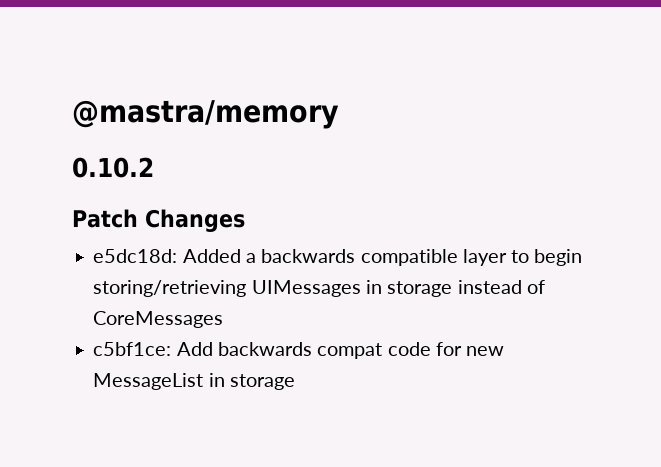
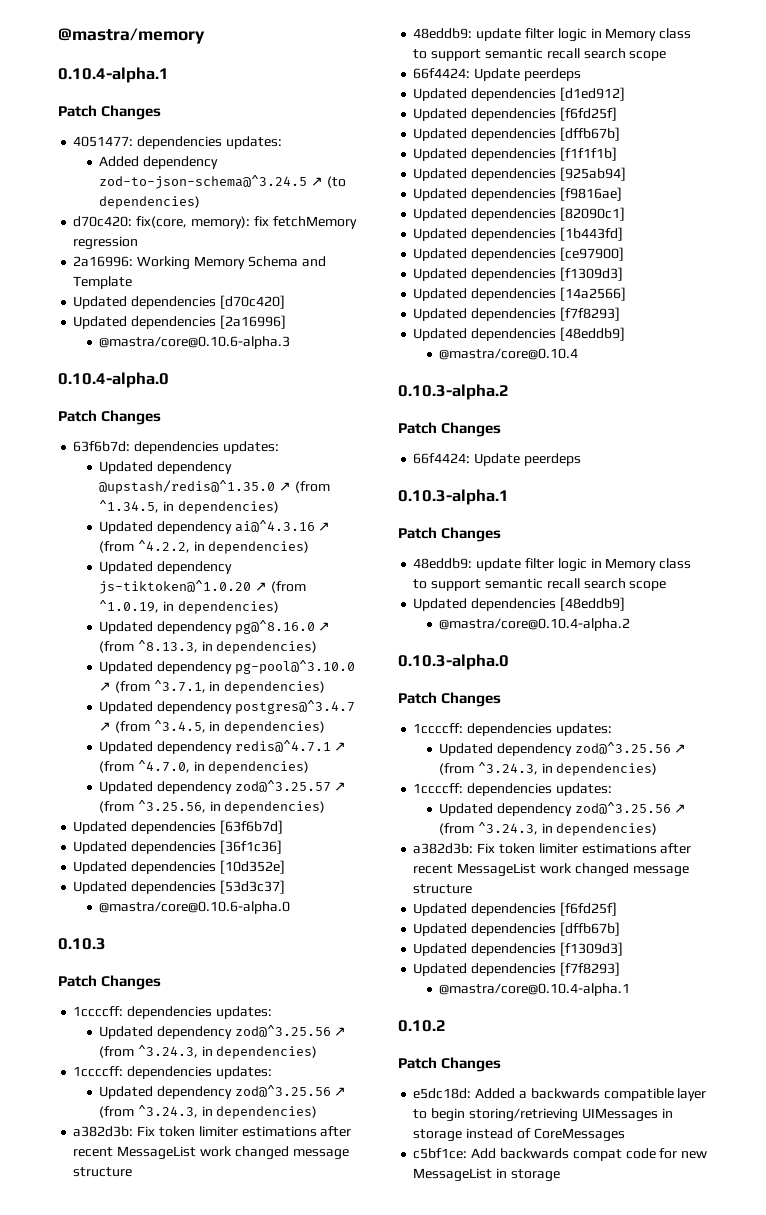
+ 0.10.4-alpha.1
+ Patch Changes
+ 4051477: dependencies updates:
+ Added dependency zod-to-json-schema@^3.24.5 ↗ (to dependencies)
+ d70c420: fix(core, memory): fix fetchMemory regression
+ 2a16996: Working Memory Schema and Template
+ Updated dependencies [d70c420]
+ Updated dependencies [2a16996]
+ @mastra/core@0.10.6-alpha.3
+ 0.10.4-alpha.0
+ Patch Changes
+ 63f6b7d: dependencies updates:
+ Updated dependency @upstash/redis@^1.35.0 ↗ (from ^1.34.5, in dependencies)
+ Updated dependency ai@^4.3.16 ↗ (from ^4.2.2, in dependencies)
+ Updated dependency js-tiktoken@^1.0.20 ↗ (from ^1.0.19, in dependencies)
+ Updated dependency pg@^8.16.0 ↗ (from ^8.13.3, in dependencies)
+ Updated dependency pg-pool@^3.10.0 ↗ (from ^3.7.1, in dependencies)
+ Updated dependency postgres@^3.4.7 ↗ (from ^3.4.5, in dependencies)
+ Updated dependency redis@^4.7.1 ↗ (from ^4.7.0, in dependencies)
+ Updated dependency zod@^3.25.57 ↗ (from ^3.25.56, in dependencies)
+ Updated dependencies [63f6b7d]
+ Updated dependencies [36f1c36]
+ Updated dependencies [10d352e]
+ Updated dependencies [53d3c37]
+ @mastra/core@0.10.6-alpha.0
+ 0.10.3
+ Patch Changes
+ 1ccccff: dependencies updates:
+ Updated dependency zod@^3.25.56 ↗ (from ^3.24.3, in dependencies)
+ 1ccccff: dependencies updates:
+ Updated dependency zod@^3.25.56 ↗ (from ^3.24.3, in dependencies)
+ a382d3b: Fix token limiter estimations after recent MessageList work changed message structure
+ 48eddb9: update filter logic in Memory class to support semantic recall search scope
+ 66f4424: Update peerdeps
+ Updated dependencies [d1ed912]
+ Updated dependencies [f6fd25f]
+ Updated dependencies [dffb67b]
+ Updated dependencies [f1f1f1b]
+ Updated dependencies [925ab94]
+ Updated dependencies [f9816ae]
+ Updated dependencies [82090c1]
+ Updated dependencies [1b443fd]
+ Updated dependencies [ce97900]
+ Updated dependencies [f1309d3]
+ Updated dependencies [14a2566]
+ Updated dependencies [f7f8293]
+ Updated dependencies [48eddb9]
+ @mastra/core@0.10.4
+ 0.10.3-alpha.2
+ Patch Changes
+ 66f4424: Update peerdeps
+ 0.10.3-alpha.1
+ Patch Changes
+ 48eddb9: update filter logic in Memory class to support semantic recall search scope
+ Updated dependencies [48eddb9]
+ @mastra/core@0.10.4-alpha.2
+ 0.10.3-alpha.0
+ Patch Changes
+ 1ccccff: dependencies updates:
+ Updated dependency zod@^3.25.56 ↗ (from ^3.24.3, in dependencies)
+ 1ccccff: dependencies updates:
+ Updated dependency zod@^3.25.56 ↗ (from ^3.24.3, in dependencies)
+ a382d3b: Fix token limiter estimations after recent MessageList work changed message structure
+ Updated dependencies [f6fd25f]
+ Updated dependencies [dffb67b]
+ Updated dependencies [f1309d3]
+ Updated dependencies [f7f8293]
+ @mastra/core@0.10.4-alpha.1

